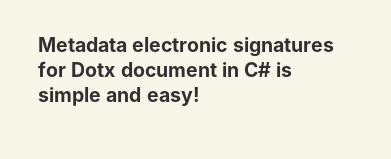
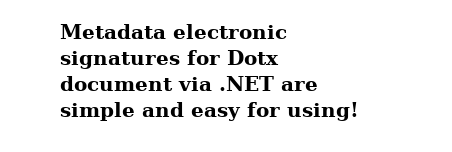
- Metadata electronic signatures for Dotx document in C# is simple and easy!
+ Metadata electronic signatures for Dotx document via .NET are simple and easy for using!

